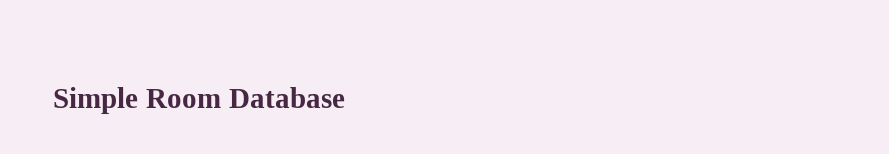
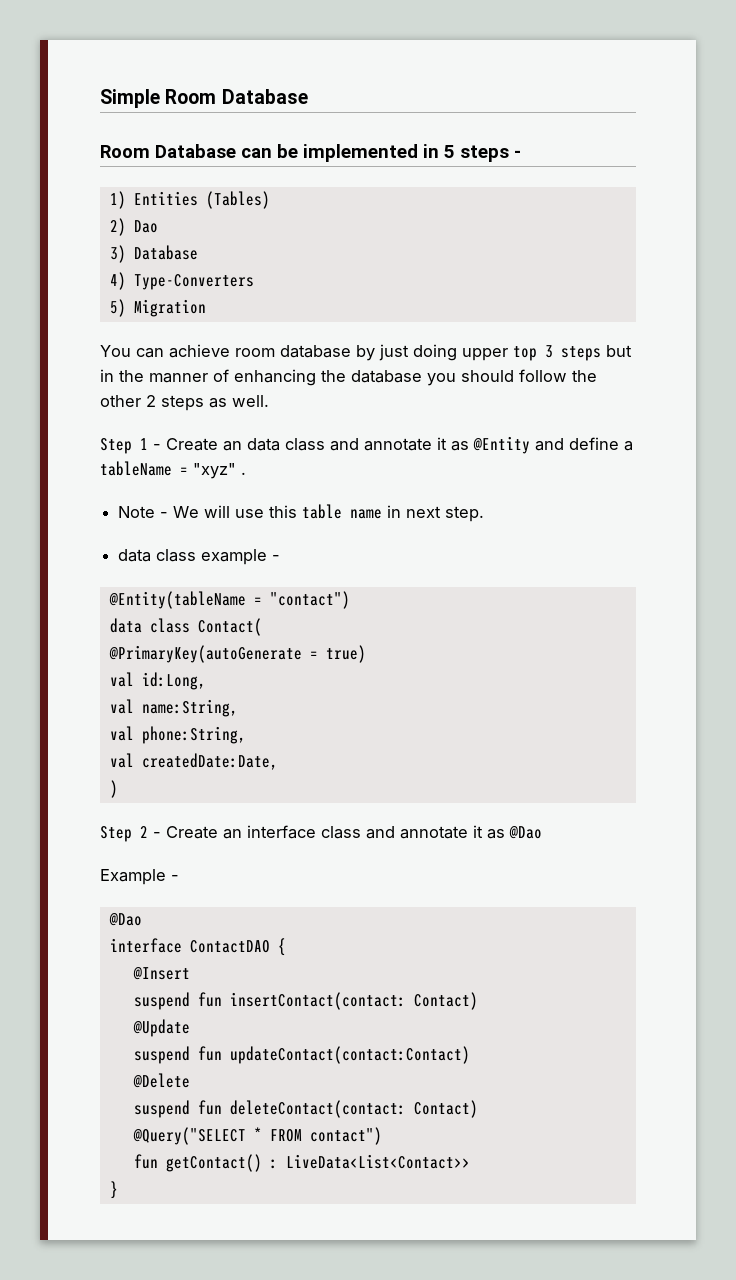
+ Room Database can be implemented in 5 steps -
+ 1) Entities (Tables)
+ 2) Dao
+ 3) Database
+ 4) Type-Converters
+ 5) Migration
+ You can achieve room database by just doing upper top 3 steps but in the manner of enhancing the database you should follow the other 2 steps as well.
+ Step 1 - Create an data class and annotate it as @Entity and define a tableName = "xyz" .
+ Note - We will use this table name in next step.
+ data class example -
+ @Entity(tableName = "contact")
+ data class Contact(
+ @PrimaryKey(autoGenerate = true)
+ val id:Long,
+ val name:String,
+ val phone:String,
+ val createdDate:Date,
+ )
+ Step 2 - Create an interface class and annotate it as @Dao
+ Example -
+ @Dao
+ interface ContactDAO {
+ @Insert
+ suspend fun insertContact(contact: Contact)
+ @Update
+ suspend fun updateContact(contact:Contact)
+ @Delete
+ suspend fun deleteContact(contact: Contact)
+ @Query("SELECT * FROM contact")
+ fun getContact() : LiveData<List<Contact>>
+ }

